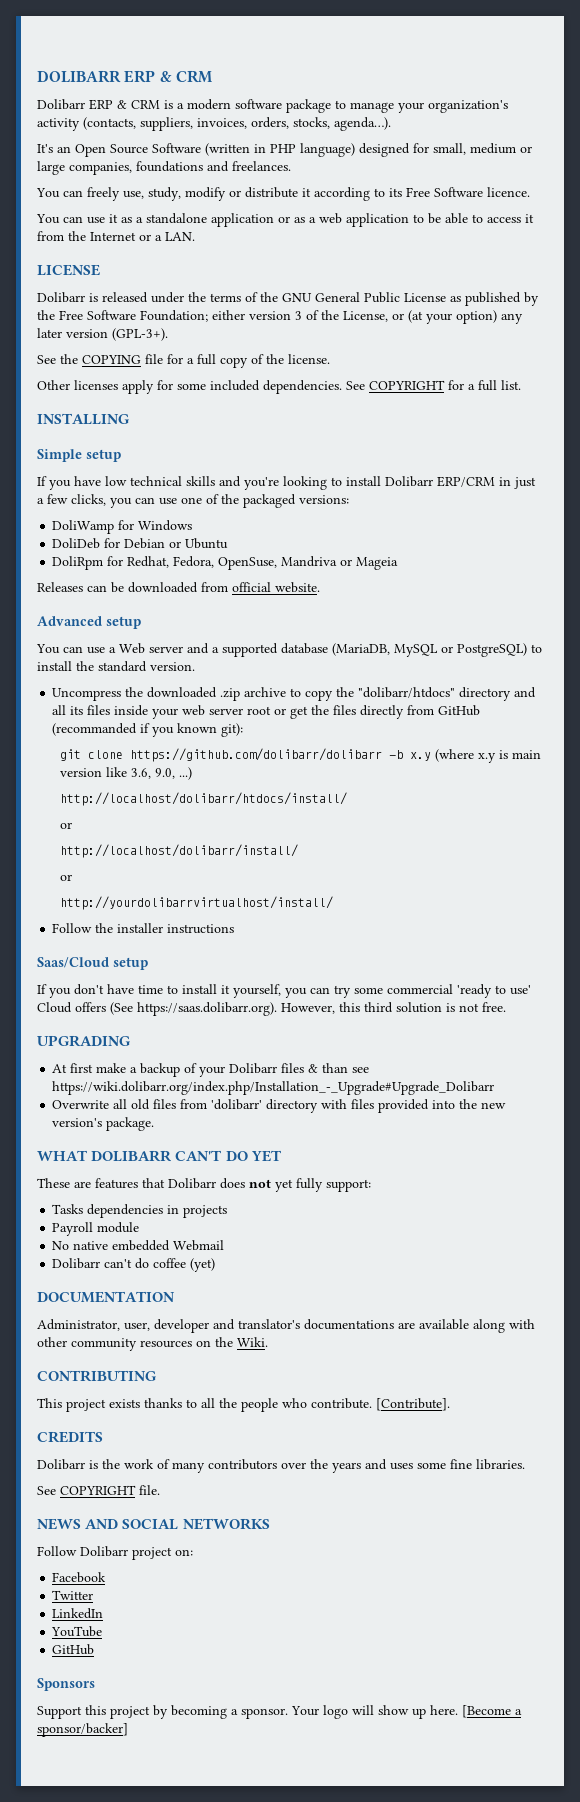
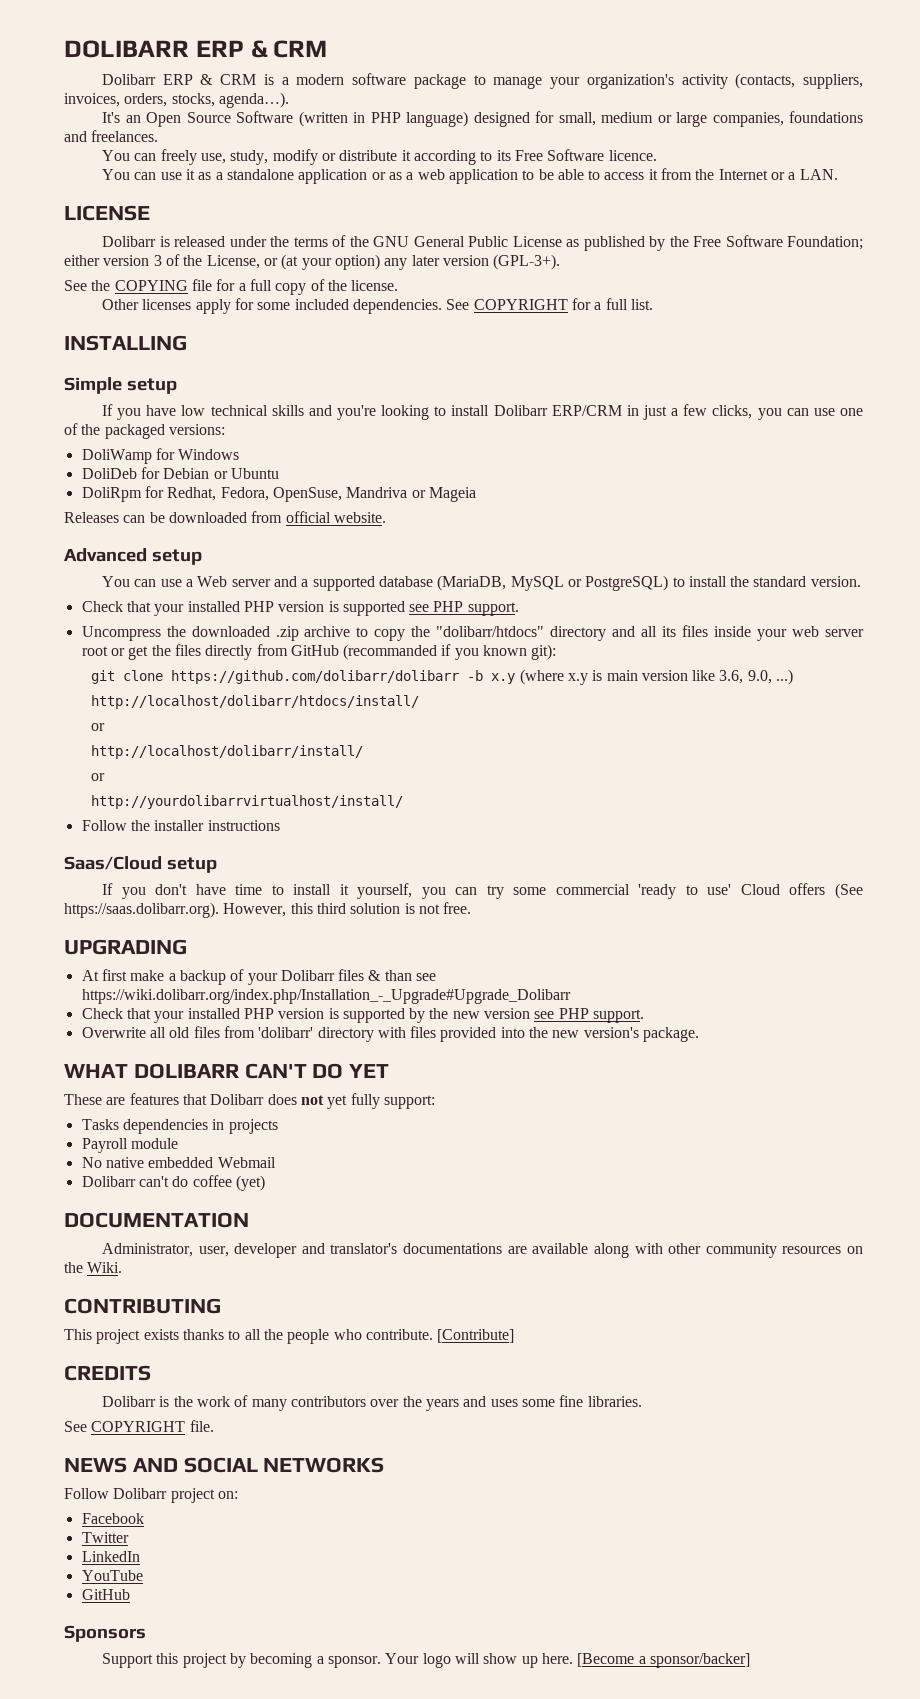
+ Check that your installed PHP version is supported see PHP support.
+ Check that your installed PHP version is supported by the new version see PHP support.
- [Contribute].
+ [Contribute]

